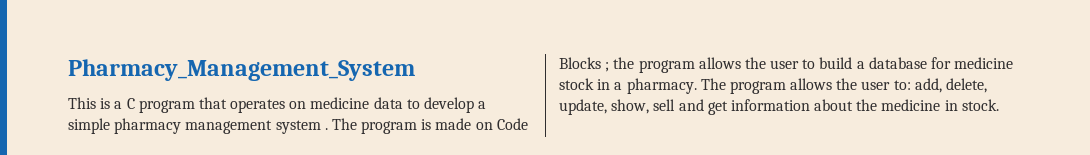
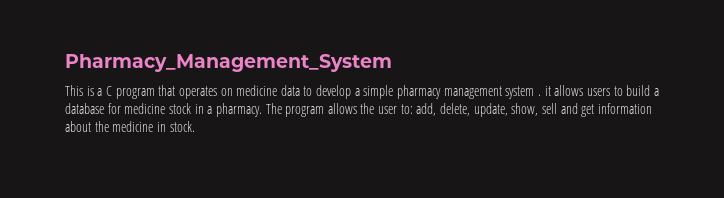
- This is a C program that operates on medicine data to develop a simple pharmacy management system . The program is made on Code Blocks ; the program allows the user to build a database for medicine stock in a pharmacy.
+ This is a C program that operates on medicine data to develop a simple pharmacy management system . it allows users to build a database for medicine stock in a pharmacy.

